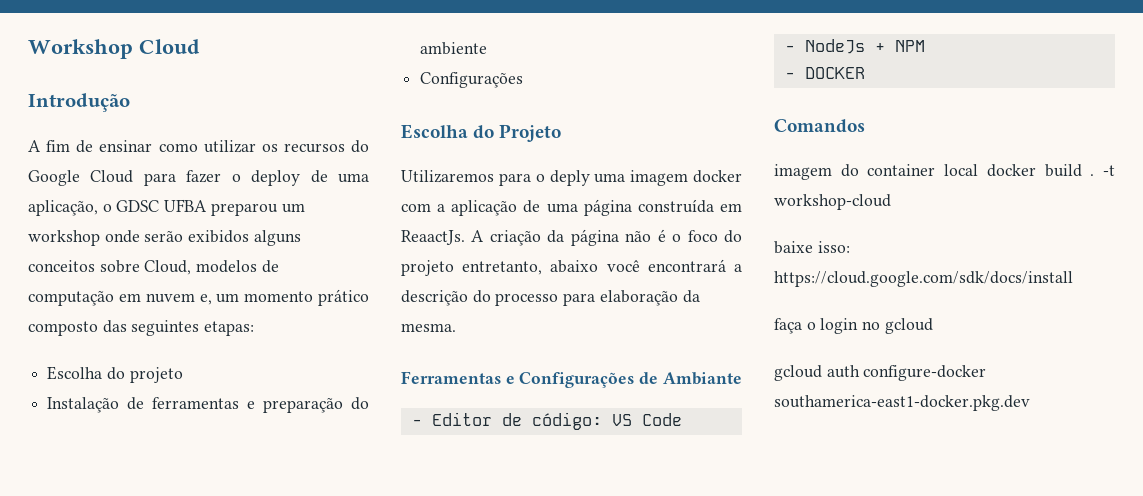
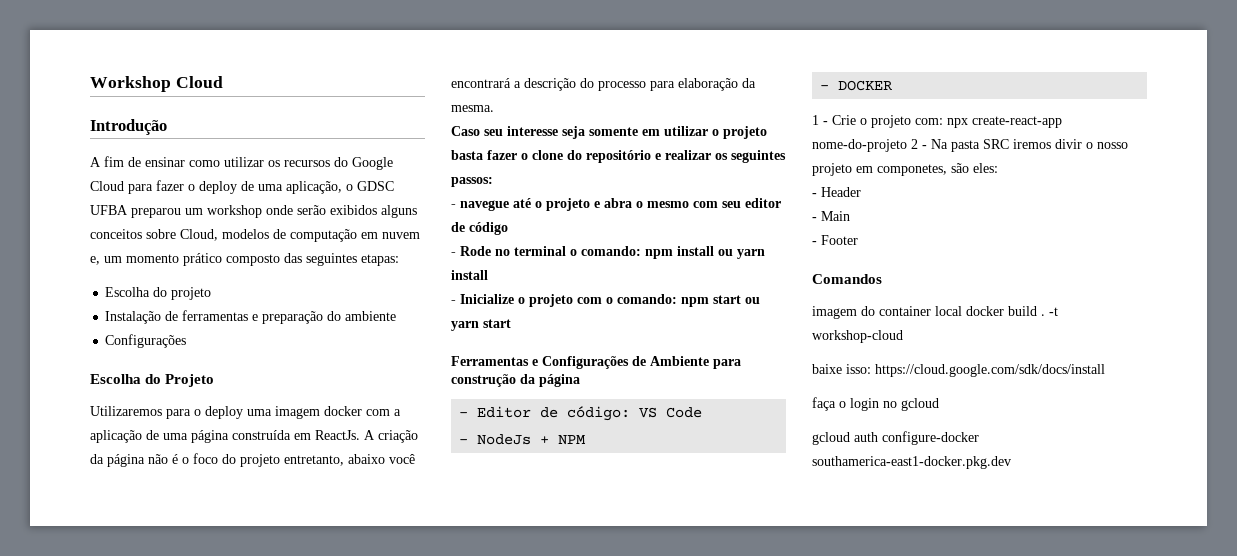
- Utilizaremos para o deply uma imagem docker com a aplicação de uma página construída em ReaactJs.
+ Utilizaremos para o deploy uma imagem docker com a aplicação de uma página construída em ReactJs.
+ Caso seu interesse seja somente em utilizar o projeto basta fazer o clone do repositório e realizar os seguintes passos:
+ - navegue até o projeto e abra o mesmo com seu editor de código
+ - Rode no terminal o comando: npm install ou yarn install
+ - Inicialize o projeto com o comando: npm start ou yarn start
- Ferramentas e Configurações de Ambiante
+ Ferramentas e Configurações de Ambiente para construção da página
+ 1 - Crie o projeto com: npx create-react-app nome-do-projeto 2 - Na pasta SRC iremos divir o nosso projeto em componetes, são eles:
+ - Header
+ - Main
+ - Footer

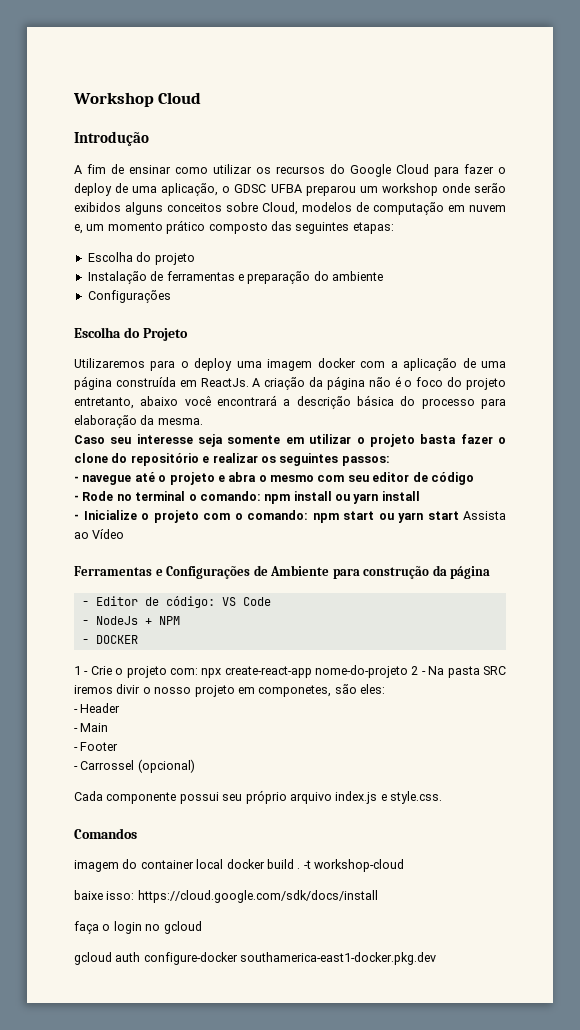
- A criação da página não é o foco do projeto entretanto, abaixo você encontrará a descrição do processo para elaboração da mesma.
+ A criação da página não é o foco do projeto entretanto, abaixo você encontrará a descrição básica do processo para elaboração da mesma.
- - Inicialize o projeto com o comando: npm start ou yarn start
+ - Inicialize o projeto com o comando: npm start ou yarn start Assista ao Vídeo
+ - Carrossel (opcional)
+ Cada componente possui seu próprio arquivo index.js e style.css.

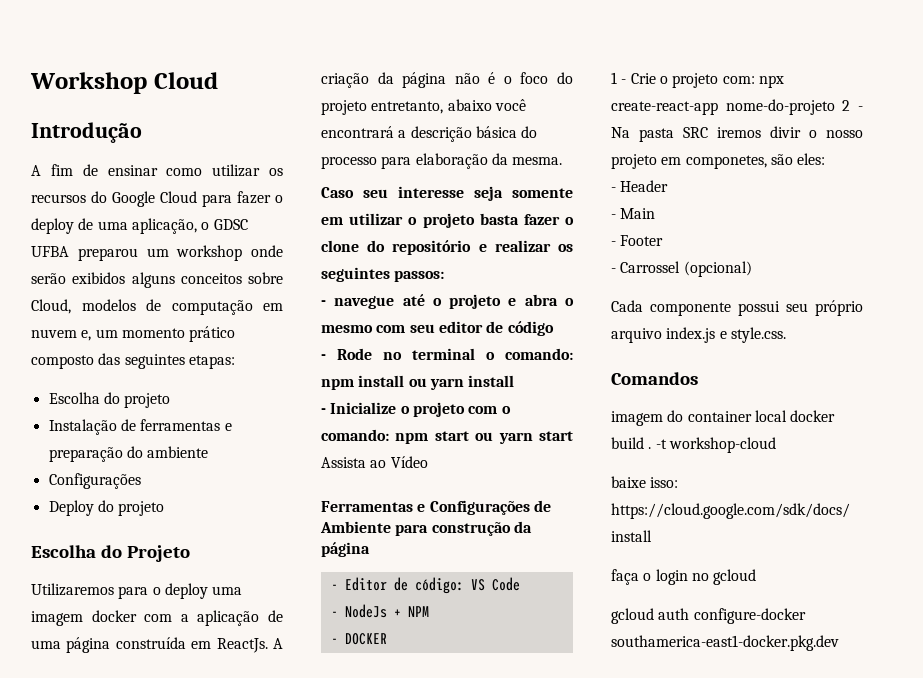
+ Deploy do projeto

